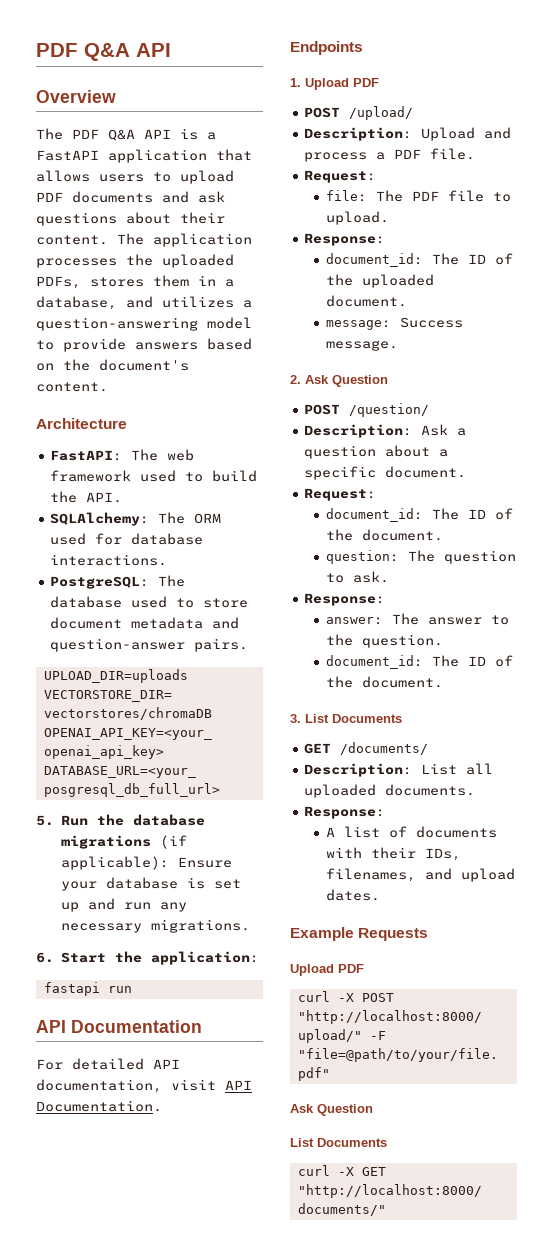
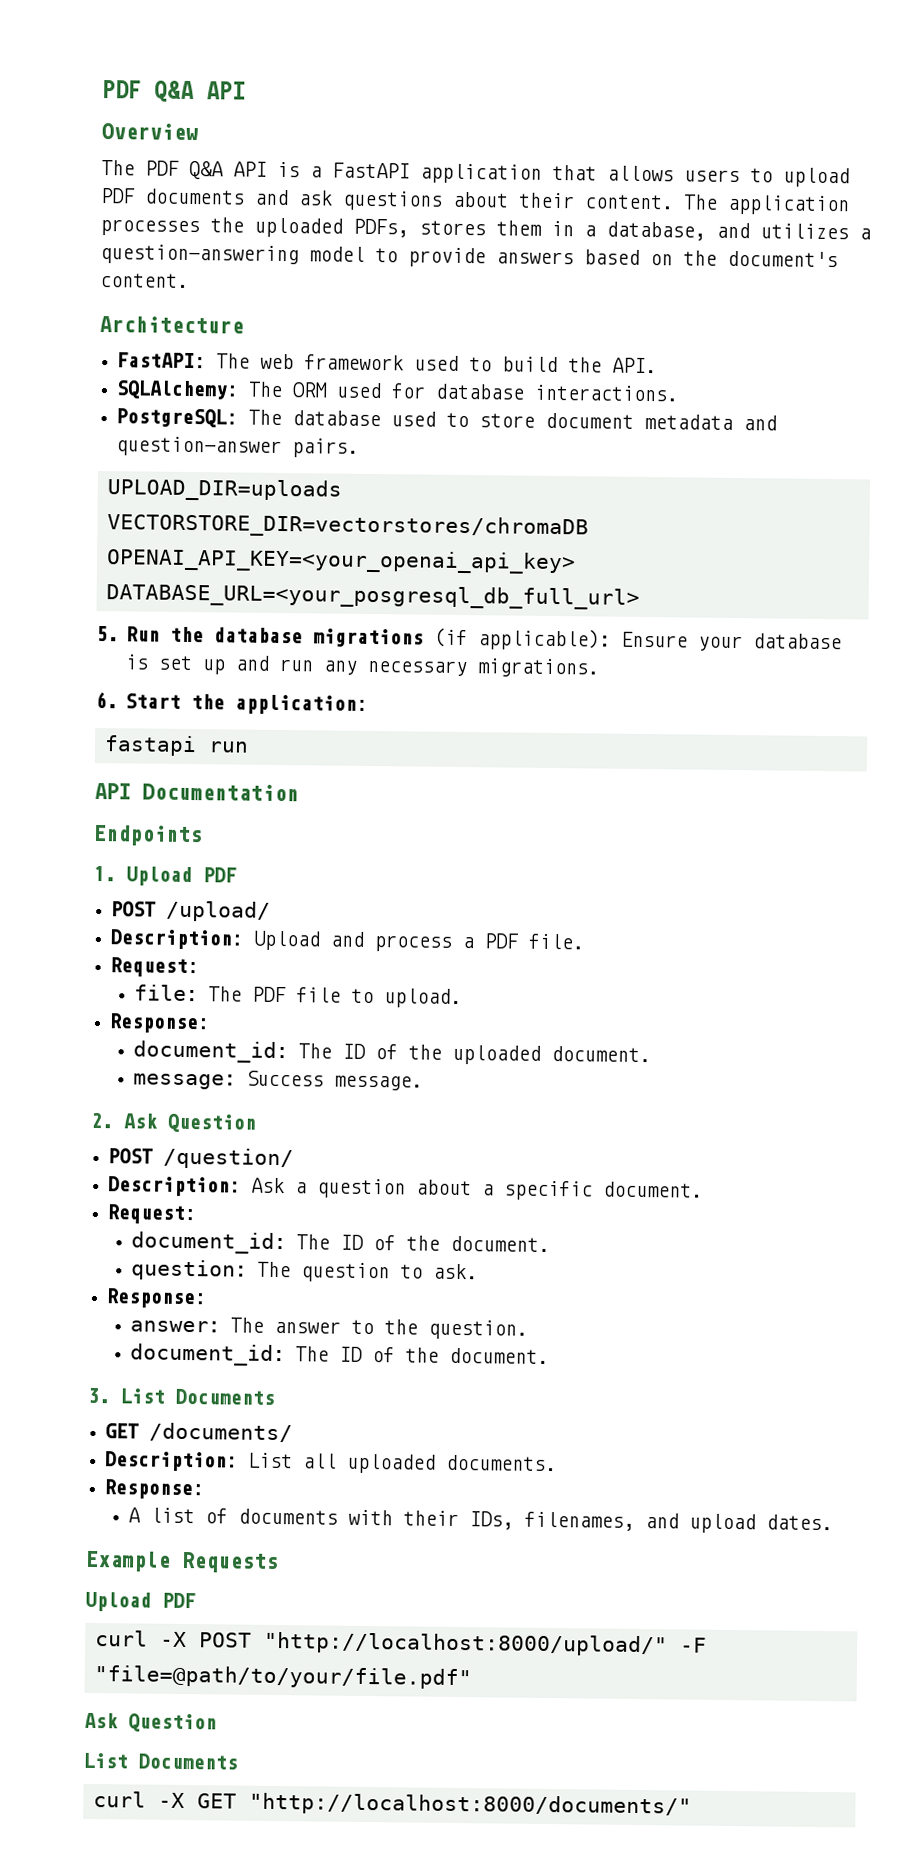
- For detailed API documentation, visit API Documentation.

